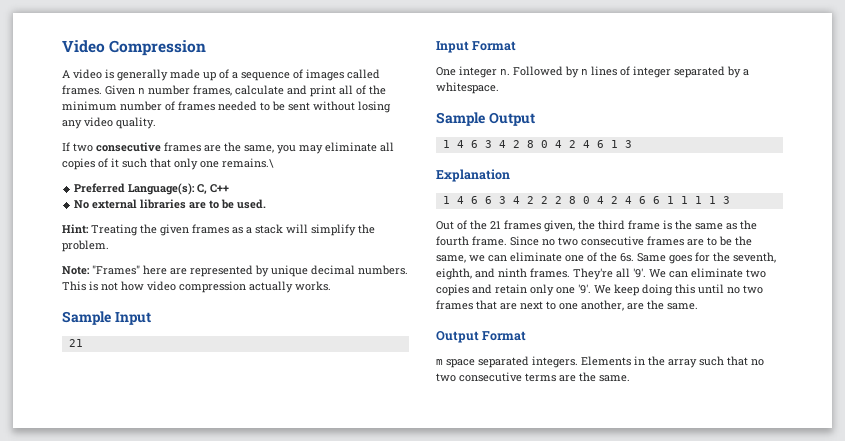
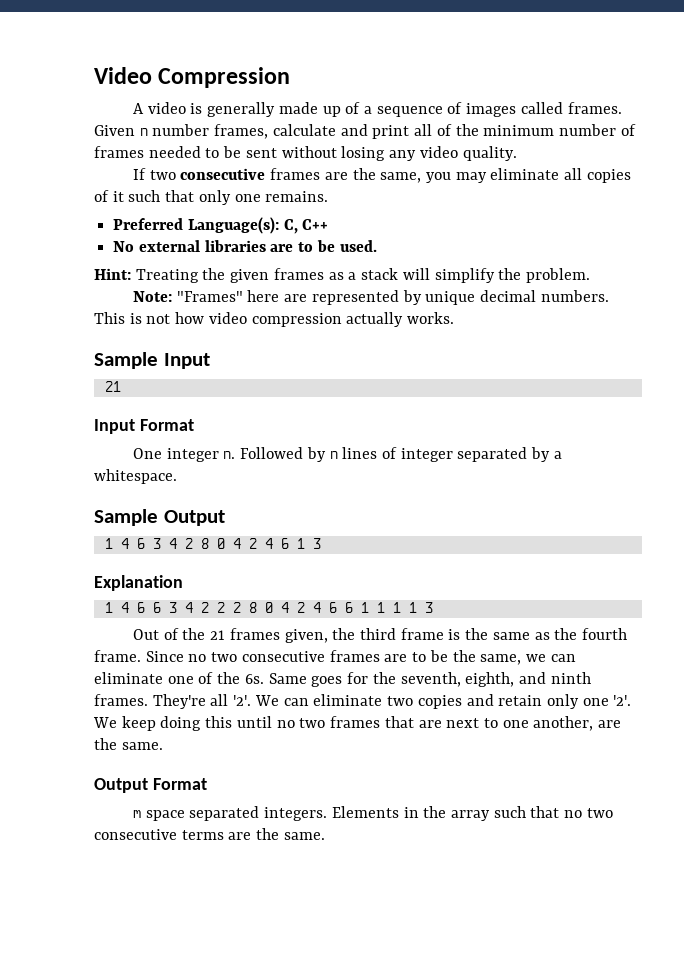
- If two consecutive frames are the same, you may eliminate all copies of it such that only one remains.\
+ If two consecutive frames are the same, you may eliminate all copies of it such that only one remains.
- They're all '9'.
+ They're all '2'.
- We can eliminate two copies and retain only one '9'.
+ We can eliminate two copies and retain only one '2'.

